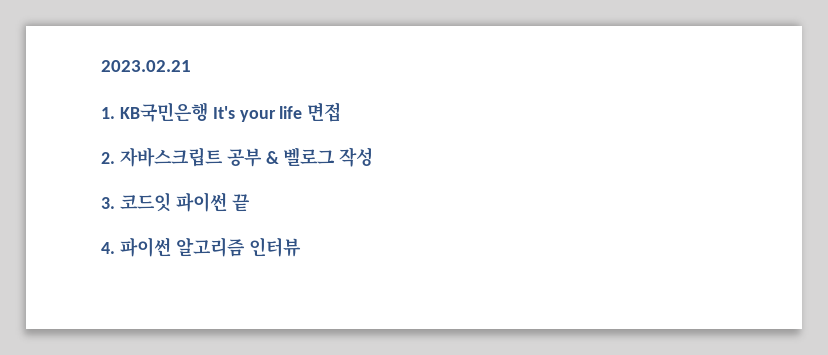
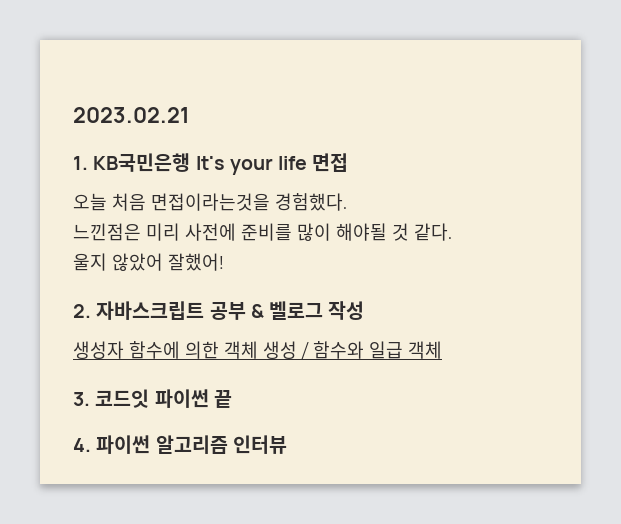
+ 오늘 처음 면접이라는것을 경험했다.
+ 느낀점은 미리 사전에 준비를 많이 해야될 것 같다.
+ 울지 않았어 잘했어!
+ 생성자 함수에 의한 객체 생성 / 함수와 일급 객체

